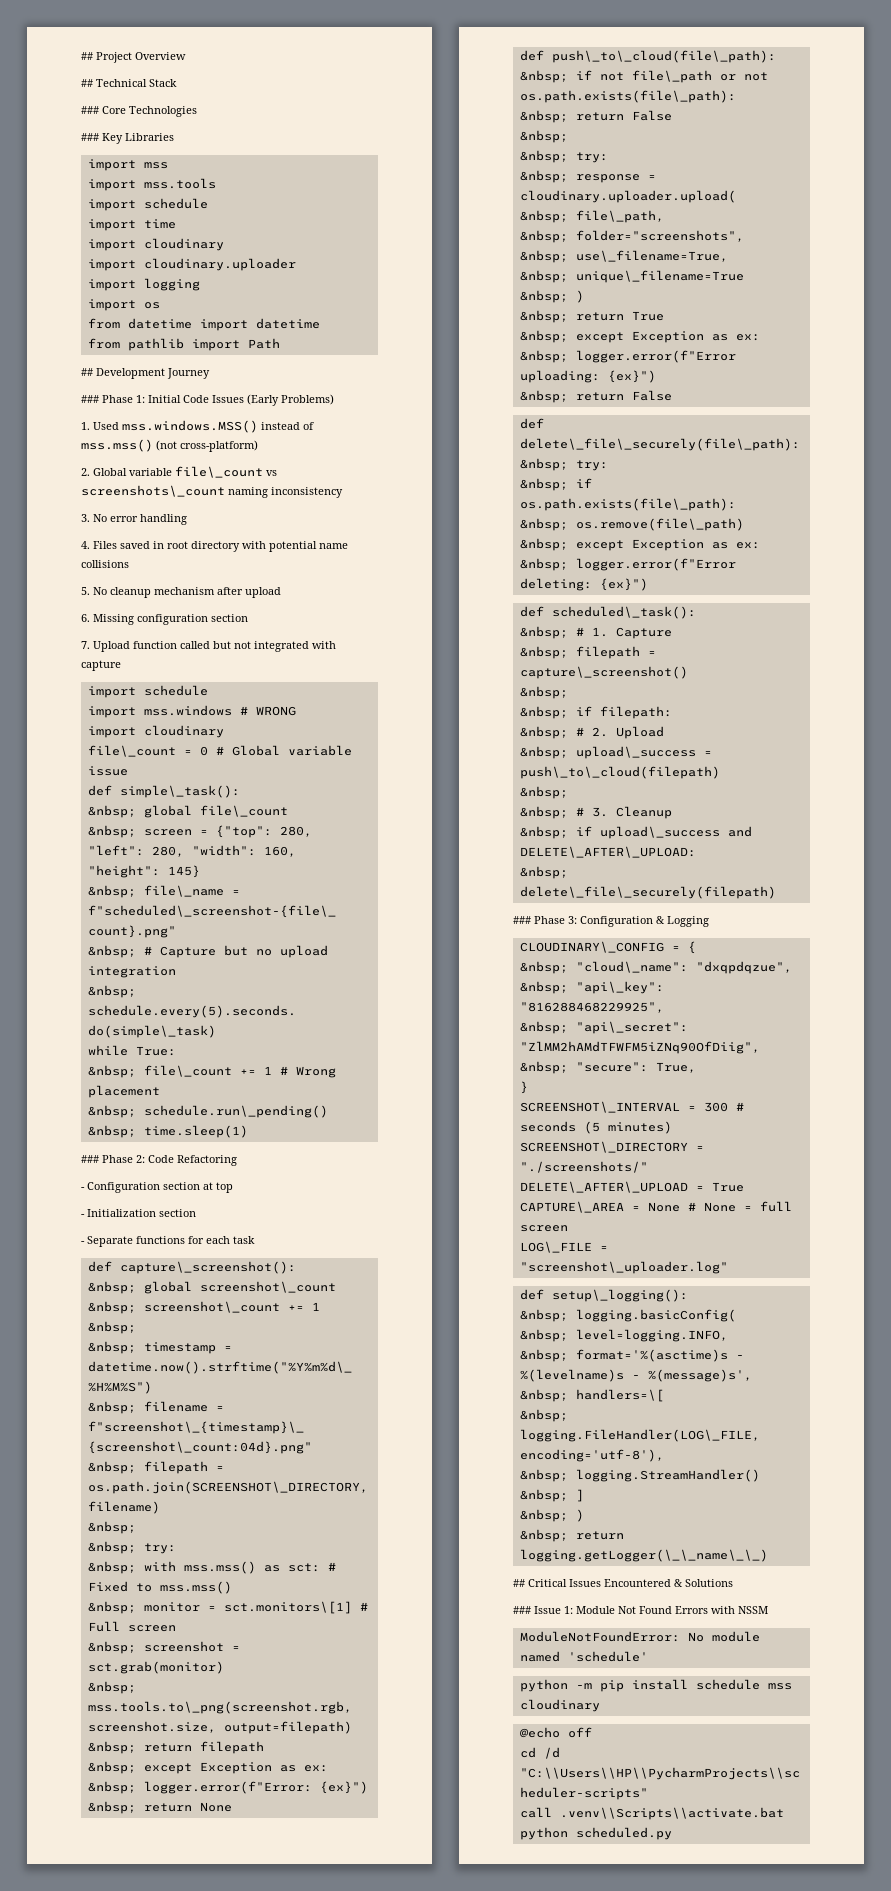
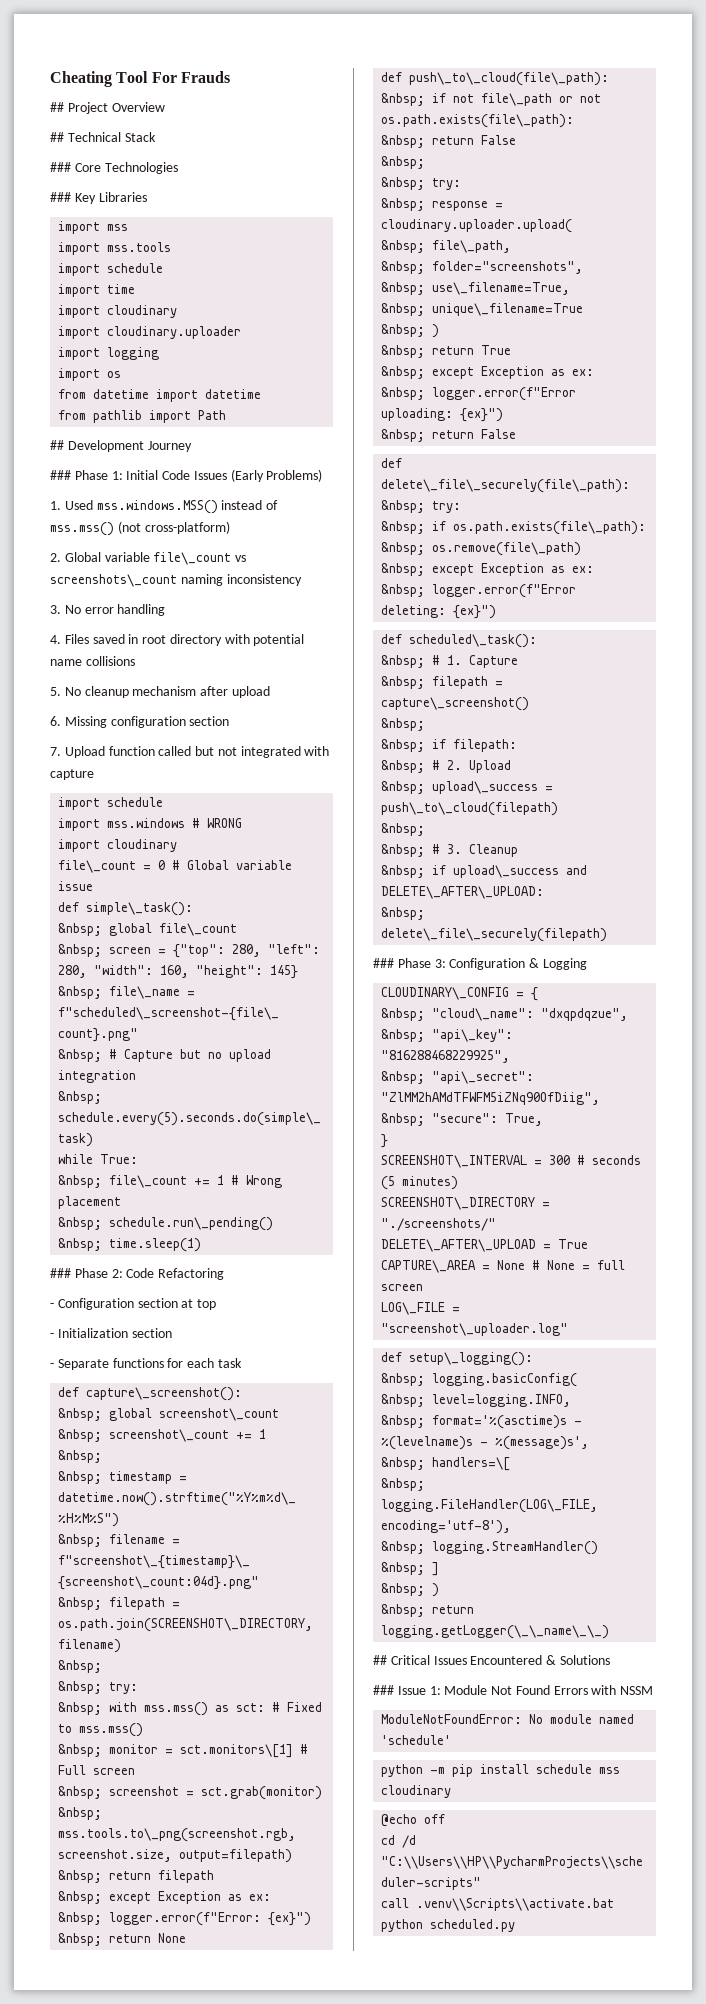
+ Cheating Tool For Frauds

